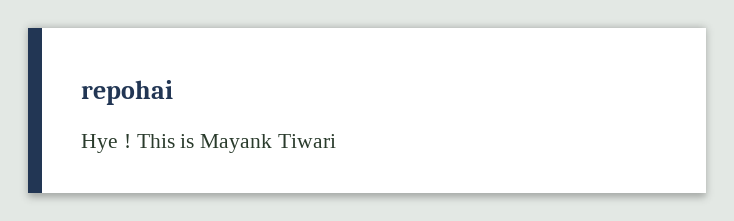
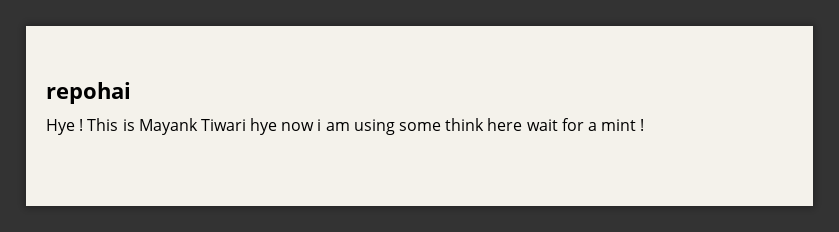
- This is Mayank Tiwari
+ This is Mayank Tiwari hye now i am using some think here wait for a mint !

